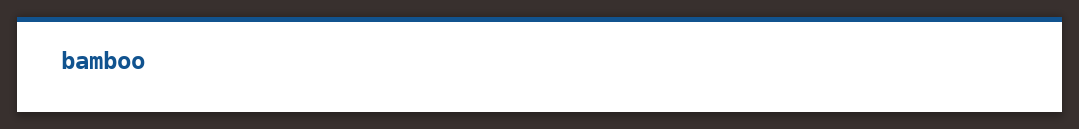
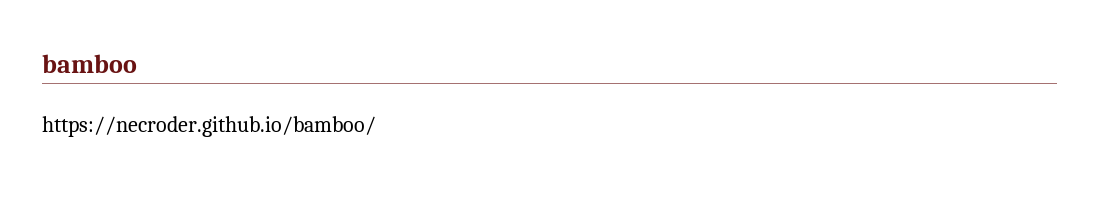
+ https://necroder.github.io/bamboo/

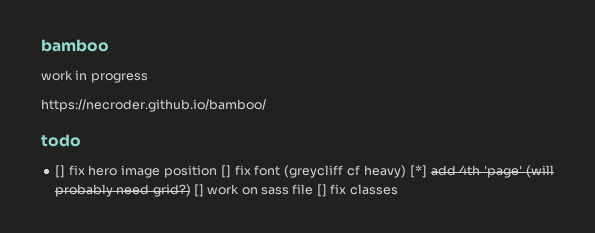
+ work in progress
  https://necroder.github.io/bamboo/
+ todo
+ [] fix hero image position [] fix font (greycliff cf heavy) [*] add 4th 'page' (will probably need grid?) [] work on sass file [] fix classes

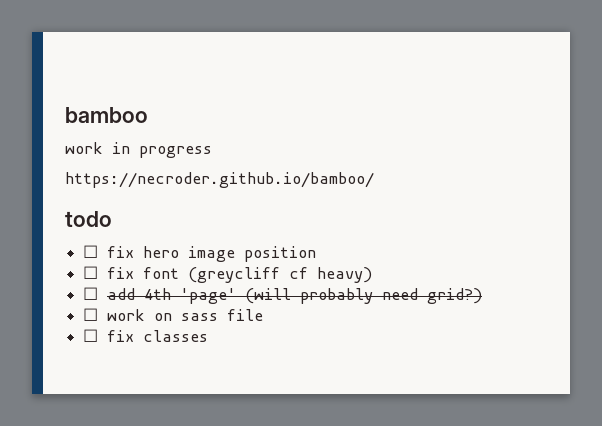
- [] fix hero image position [] fix font (greycliff cf heavy) [*] add 4th 'page' (will probably need grid?) [] work on sass file [] fix classes
+ ☐ fix hero image position
+ ☐ fix font (greycliff cf heavy)
+ ☐ add 4th 'page' (will probably need grid?)
+ ☐ work on sass file
+ ☐ fix classes

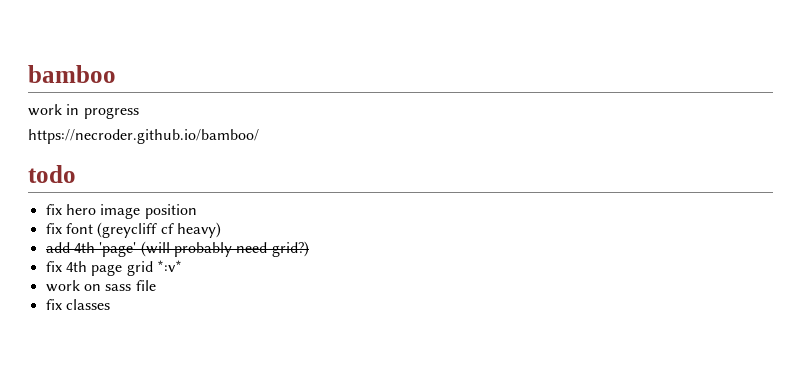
- ☐ fix hero image position
+ fix hero image position
- ☐ fix font (greycliff cf heavy)
+ fix font (greycliff cf heavy)
- ☐ add 4th 'page' (will probably need grid?)
+ add 4th 'page' (will probably need grid?)
- ☐ work on sass file
+ fix 4th page grid *:v*
+ work on sass file
- ☐ fix classes
+ fix classes

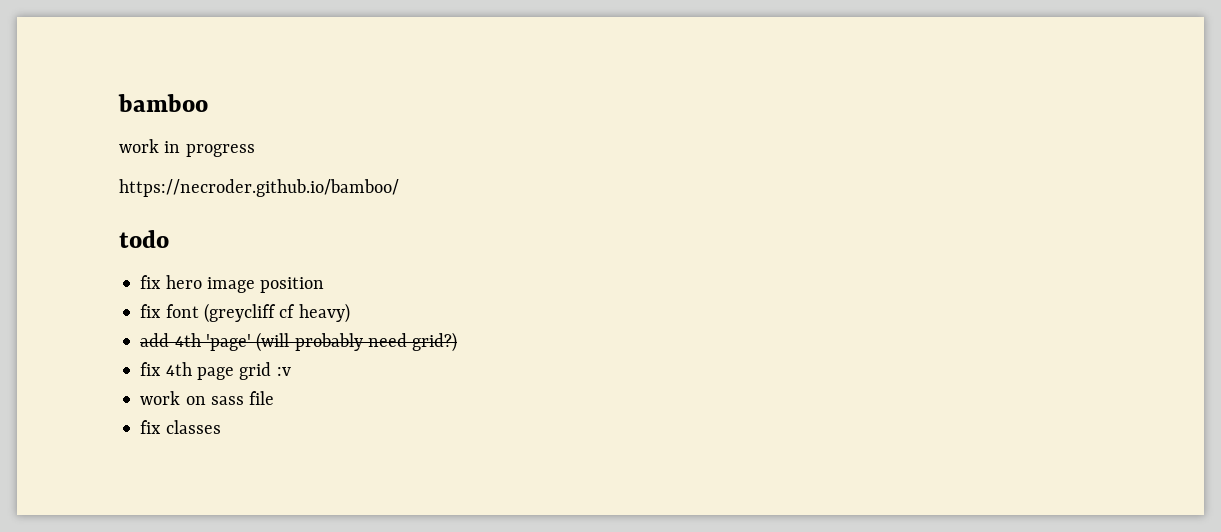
- fix 4th page grid *:v*
+ fix 4th page grid :v

